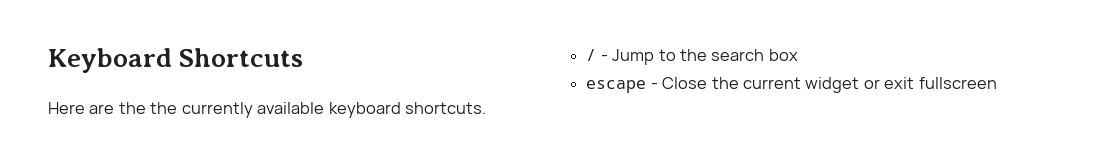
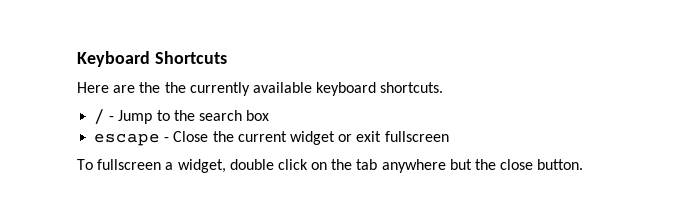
+ To fullscreen a widget, double click on the tab anywhere but the close button.

